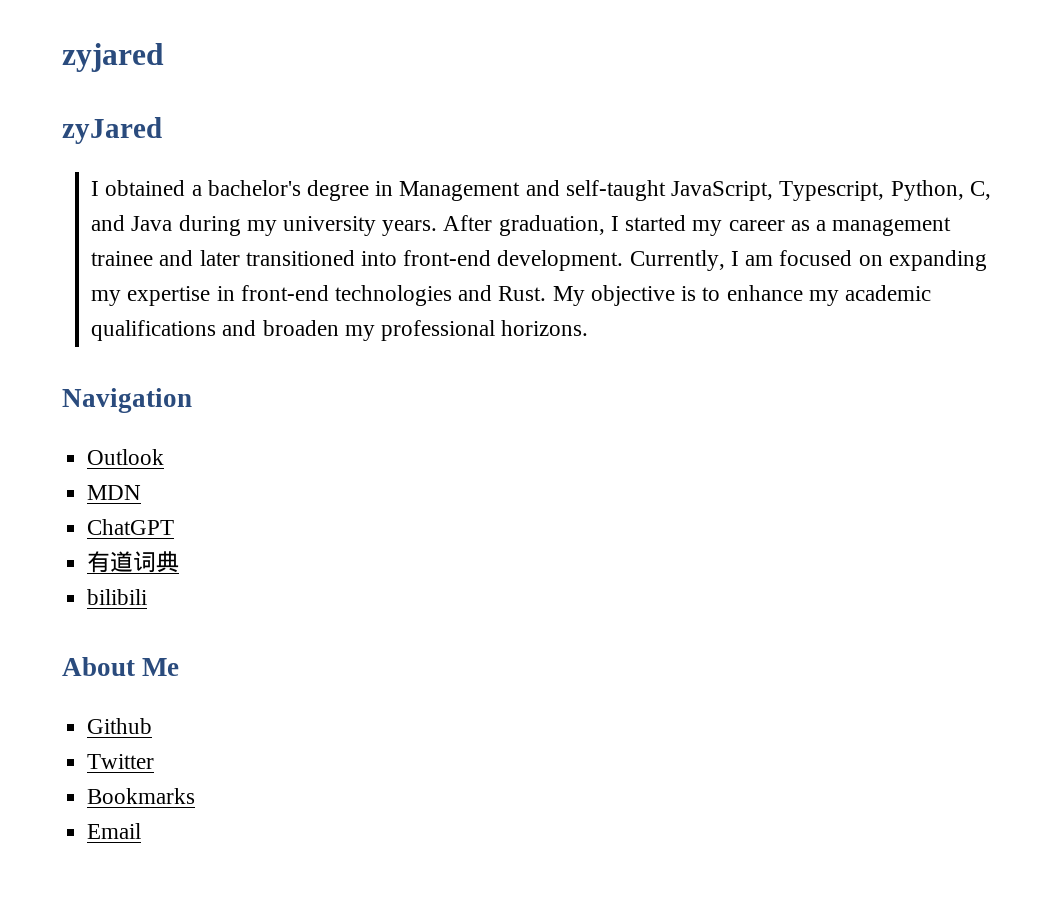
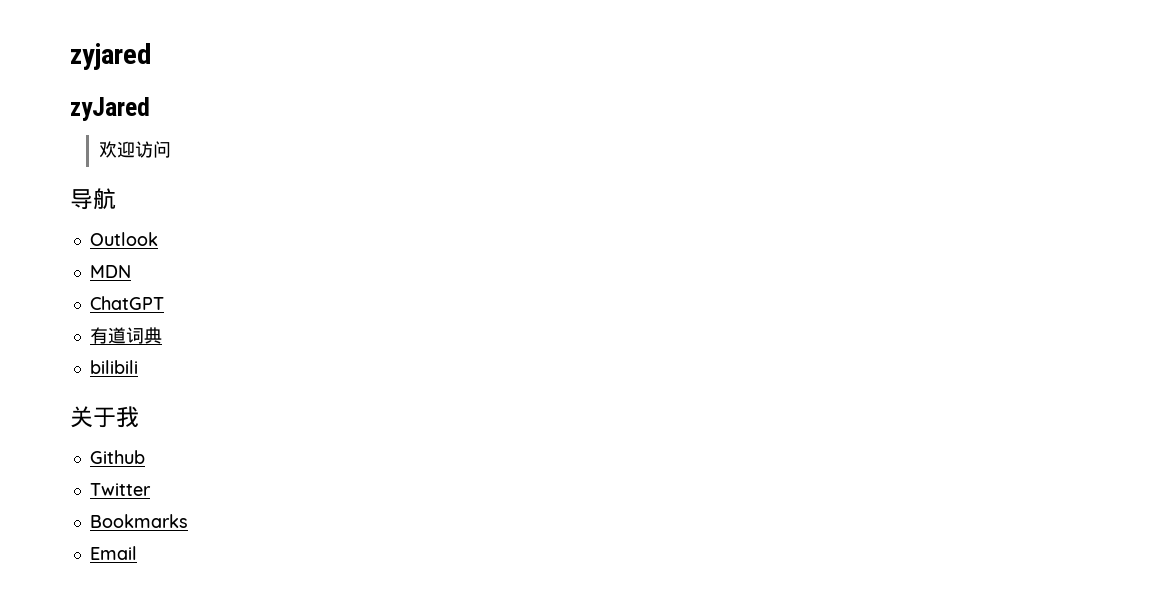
- I obtained a bachelor's degree in Management and self-taught JavaScript, Typescript, Python, C, and Java during my university years. After graduation, I started my career as a management trainee and later transitioned into front-end development. Currently, I am focused on expanding my expertise in front-end technologies and Rust. My objective is to enhance my academic qualifications and broaden my professional horizons.
- Navigation
+ 欢迎访问
+ 导航
- About Me
+ 关于我

